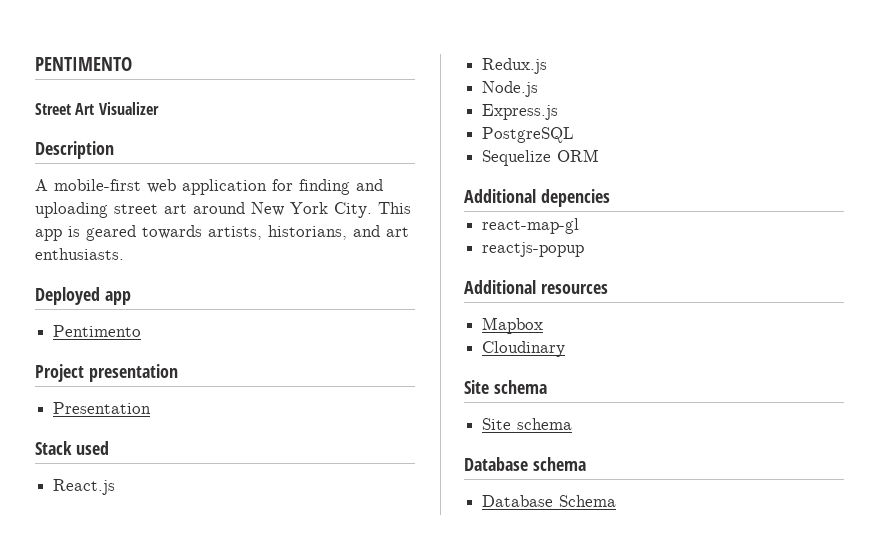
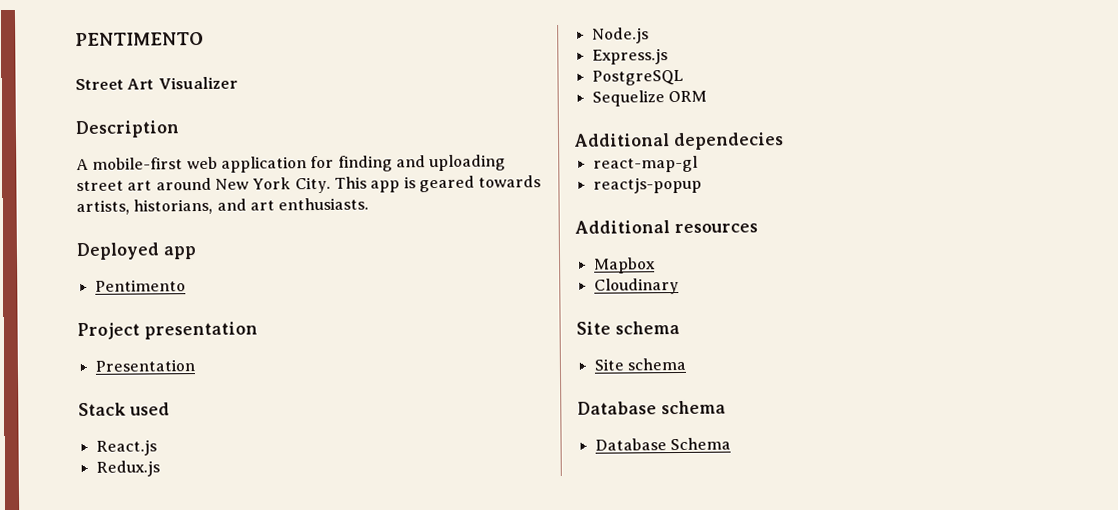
- Additional depencies
+ Additional dependecies

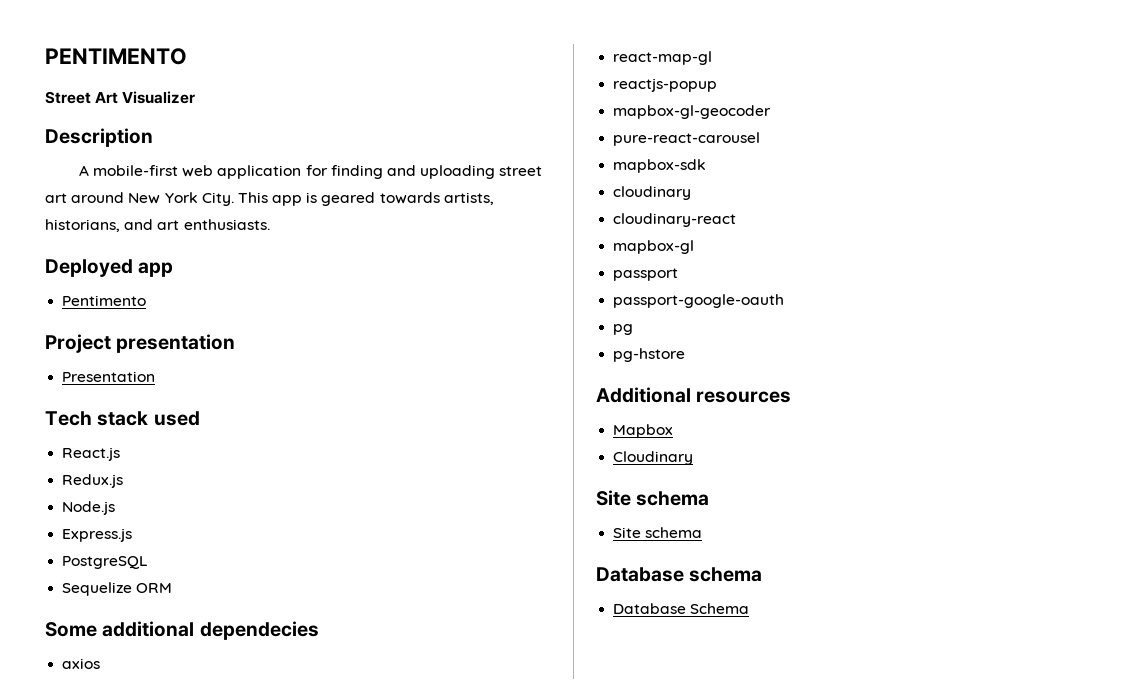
- Stack used
+ Tech stack used
- Additional dependecies
+ Some additional dependecies
+ axios
+ mapbox-gl-geocoder
+ pure-react-carousel
+ mapbox-sdk
+ cloudinary
+ cloudinary-react
+ mapbox-gl
+ passport
+ passport-google-oauth
+ pg
+ pg-hstore

